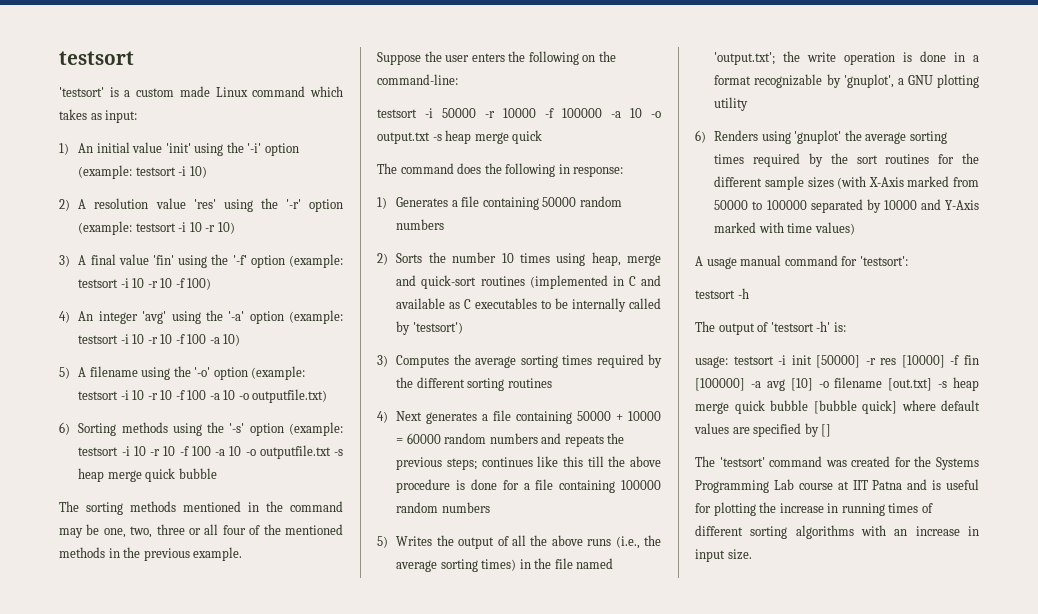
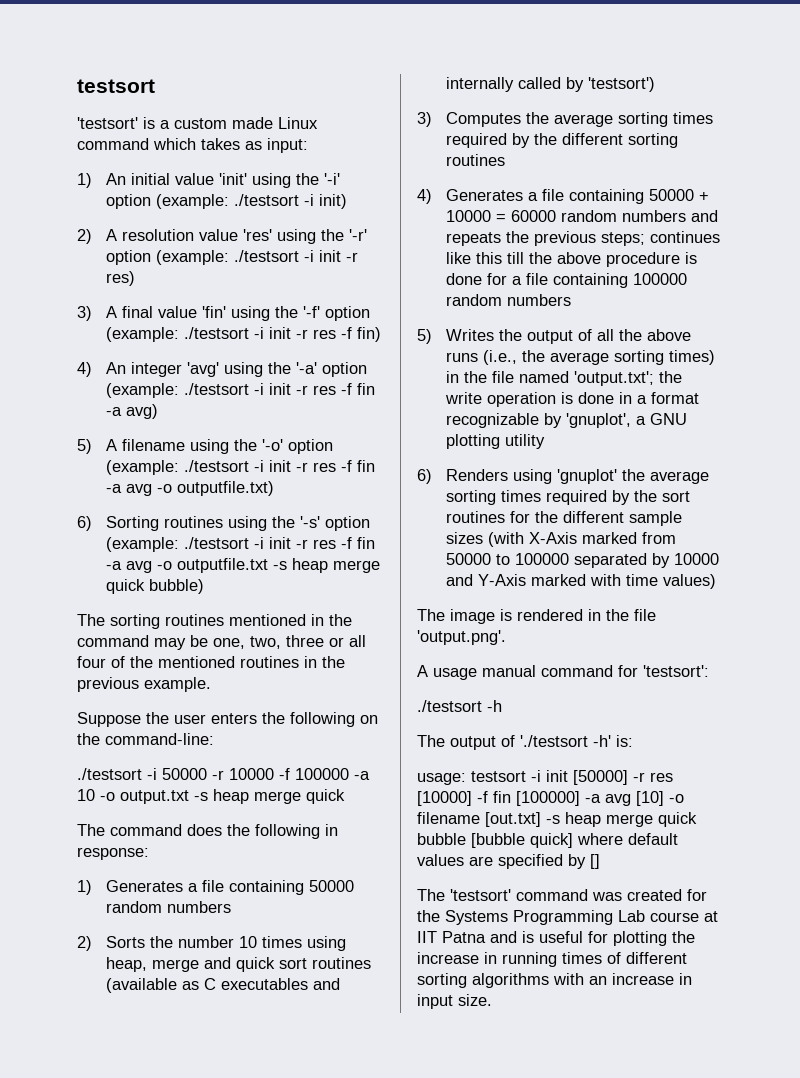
- 1) An initial value 'init' using the '-i' option (example: testsort -i 10)
+ 1) An initial value 'init' using the '-i' option (example: ./testsort -i init)
- 2) A resolution value 'res' using the '-r' option (example: testsort -i 10 -r 10)
+ 2) A resolution value 'res' using the '-r' option (example: ./testsort -i init -r res)
- 3) A final value 'fin' using the '-f' option (example: testsort -i 10 -r 10 -f 100)
+ 3) A final value 'fin' using the '-f' option (example: ./testsort -i init -r res -f fin)
- 4) An integer 'avg' using the '-a' option (example: testsort -i 10 -r 10 -f 100 -a 10)
+ 4) An integer 'avg' using the '-a' option (example: ./testsort -i init -r res -f fin -a avg)
- 5) A filename using the '-o' option (example: testsort -i 10 -r 10 -f 100 -a 10 -o outputfile.txt)
+ 5) A filename using the '-o' option (example: ./testsort -i init -r res -f fin -a avg -o outputfile.txt)
- 6) Sorting methods using the '-s' option (example: testsort -i 10 -r 10 -f 100 -a 10 -o outputfile.txt -s heap merge quick bubble
+ 6) Sorting routines using the '-s' option (example: ./testsort -i init -r res -f fin -a avg -o outputfile.txt -s heap merge quick bubble)
- The sorting methods mentioned in the command may be one, two, three or all four of the mentioned methods in the previous example.
+ The sorting routines mentioned in the command may be one, two, three or all four of the mentioned routines in the previous example.
- testsort -i 50000 -r 10000 -f 100000 -a 10 -o output.txt -s heap merge quick
+ ./testsort -i 50000 -r 10000 -f 100000 -a 10 -o output.txt -s heap merge quick
- 2) Sorts the number 10 times using heap, merge and quick-sort routines (implemented in C and available as C executables to be internally called by 'testsort')
+ 2) Sorts the number 10 times using heap, merge and quick sort routines (available as C executables and internally called by 'testsort')
- 4) Next generates a file containing 50000 + 10000 = 60000 random numbers and repeats the previous steps; continues like this till the above procedure is done for a file containing 100000 random numbers
+ 4) Generates a file containing 50000 + 10000 = 60000 random numbers and repeats the previous steps; continues like this till the above procedure is done for a file containing 100000 random numbers
+ The image is rendered in the file 'output.png'.
- testsort -h
+ ./testsort -h
- The output of 'testsort -h' is:
+ The output of './testsort -h' is:

